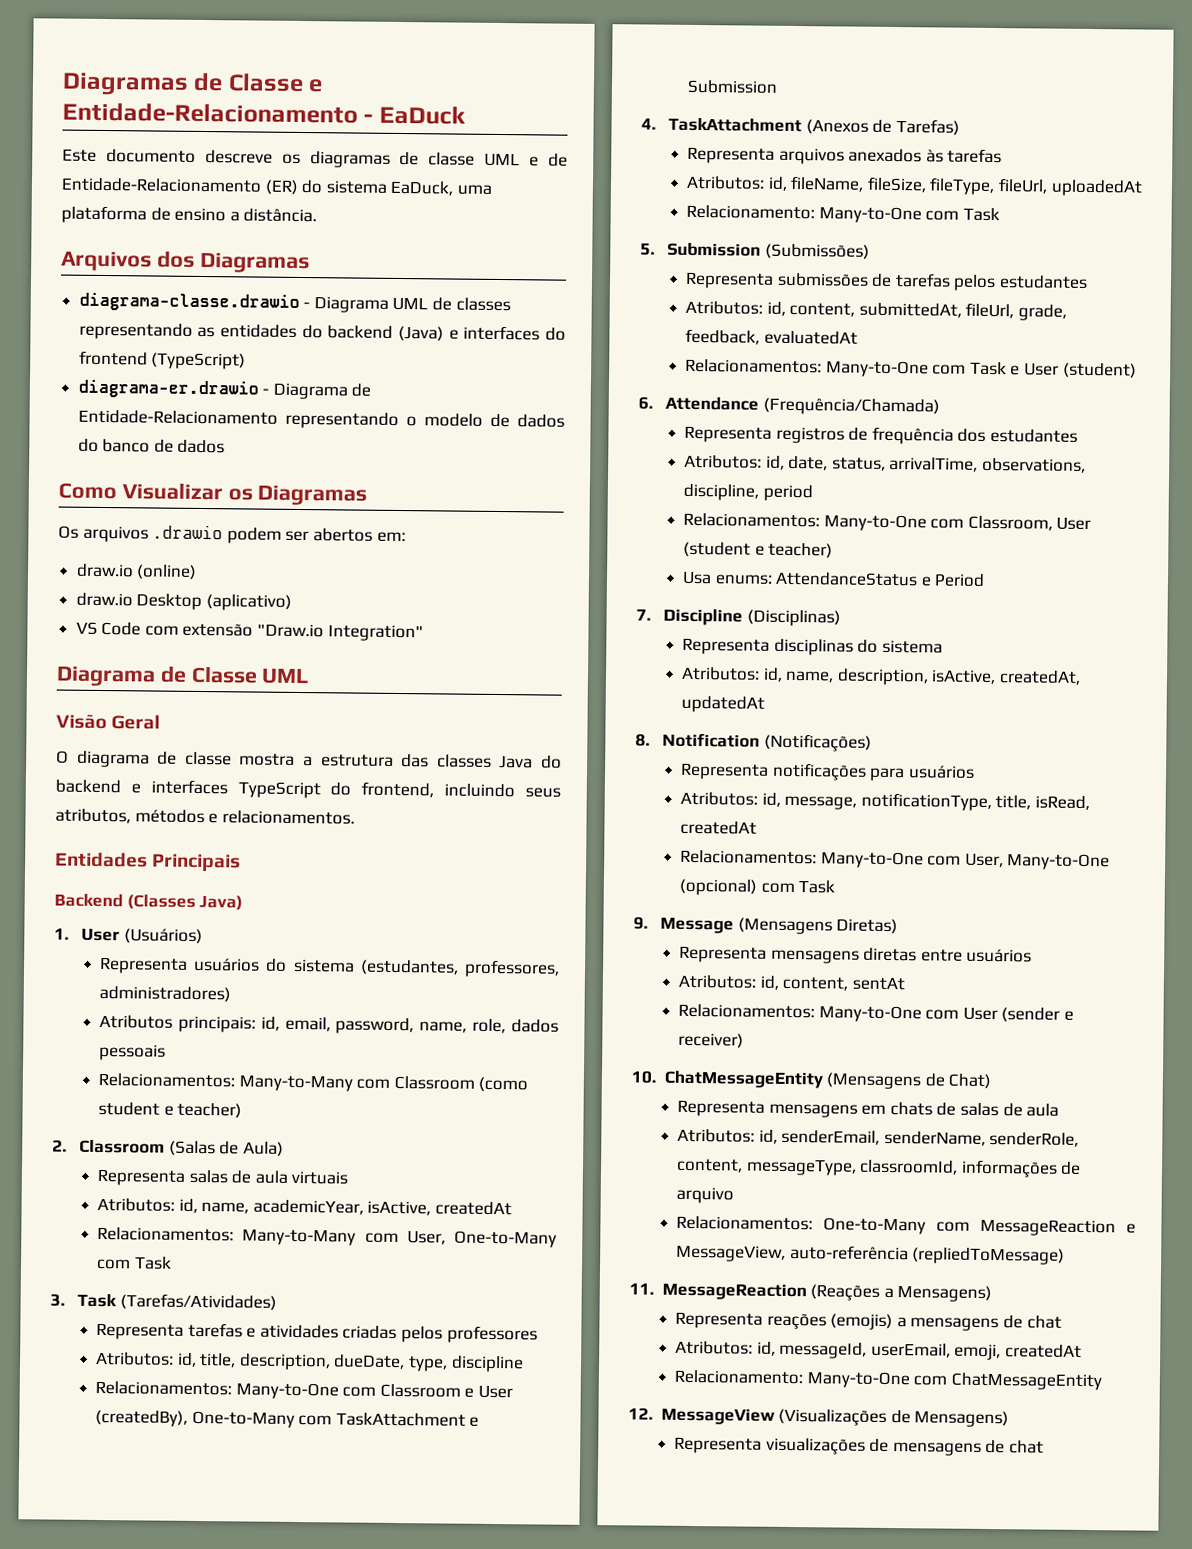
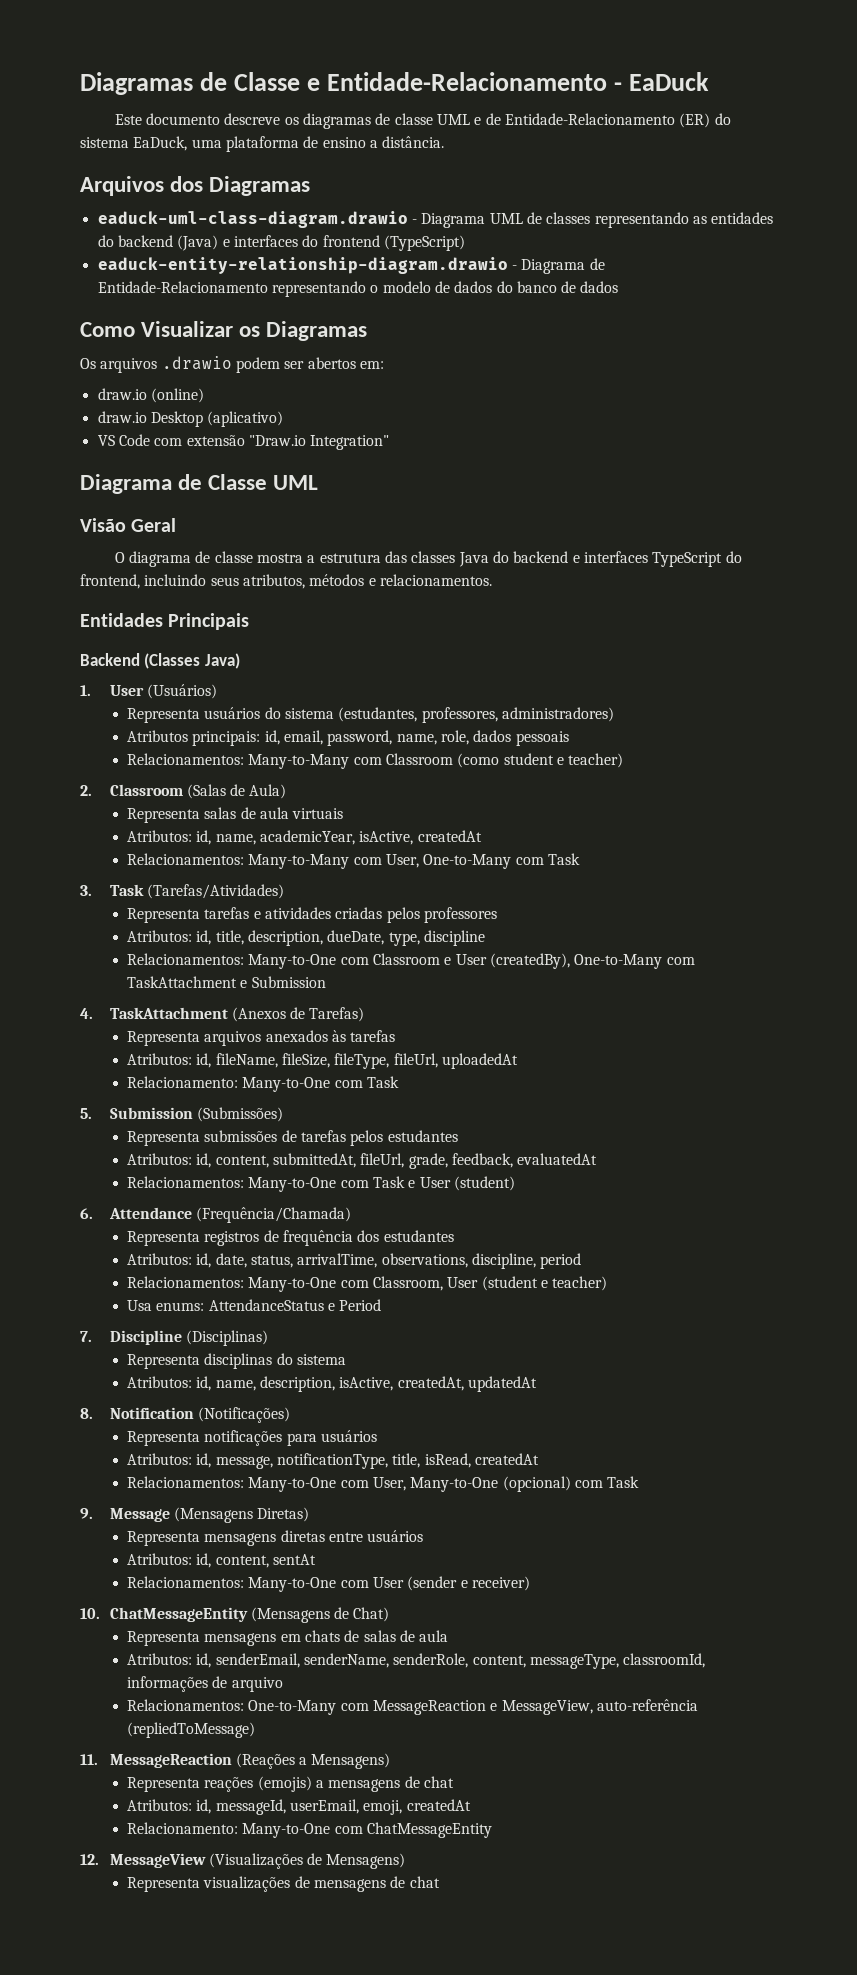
- diagrama-classe.drawio - Diagrama UML de classes representando as entidades do backend (Java) e interfaces do frontend (TypeScript)
+ eaduck-uml-class-diagram.drawio - Diagrama UML de classes representando as entidades do backend (Java) e interfaces do frontend (TypeScript)
- diagrama-er.drawio - Diagrama de Entidade-Relacionamento representando o modelo de dados do banco de dados
+ eaduck-entity-relationship-diagram.drawio - Diagrama de Entidade-Relacionamento representando o modelo de dados do banco de dados

